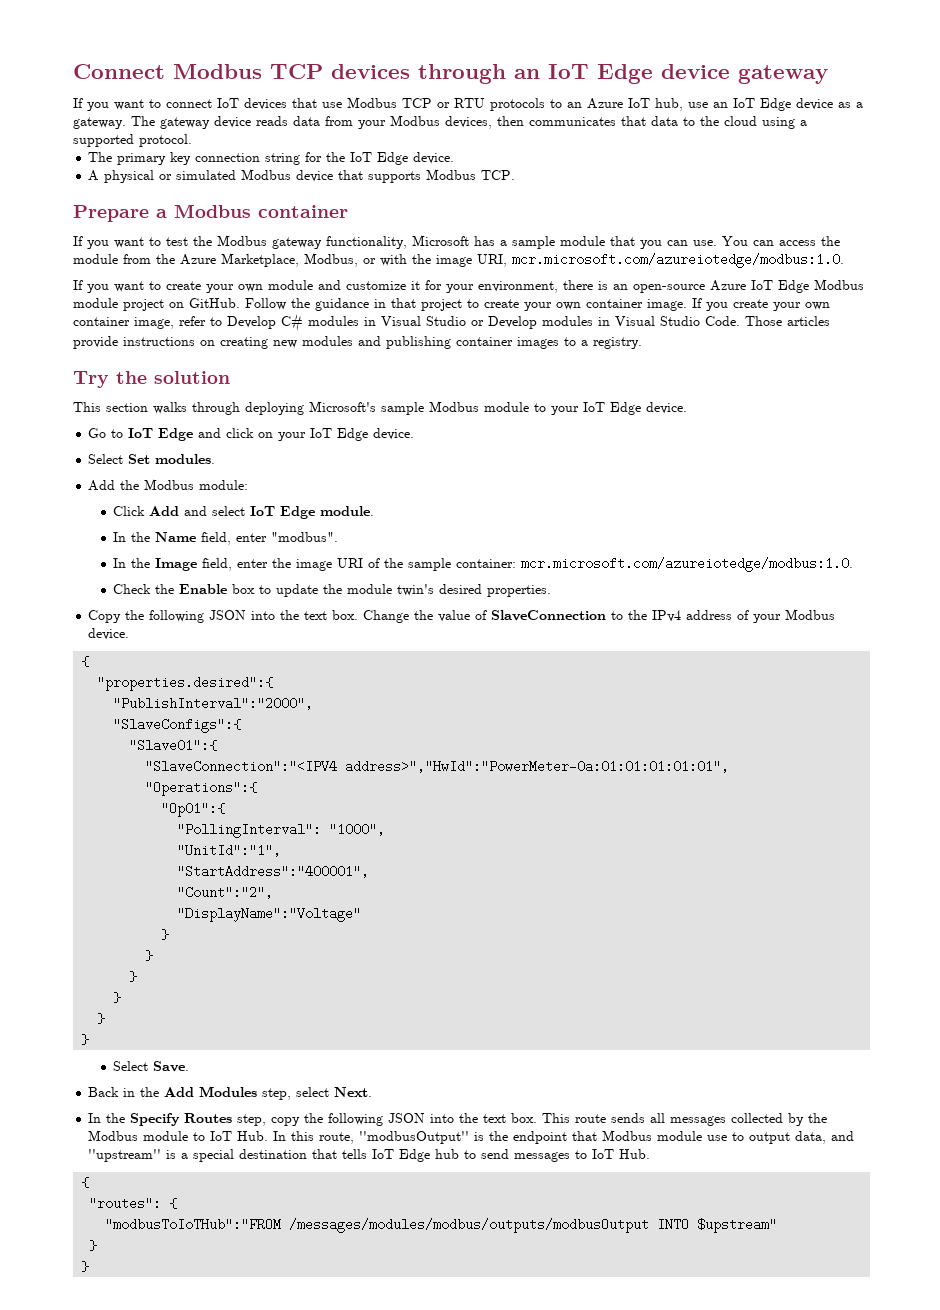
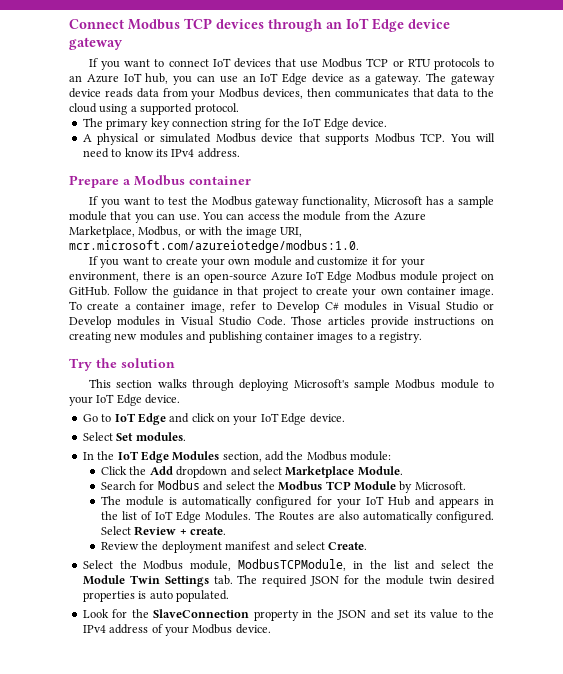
- If you want to connect IoT devices that use Modbus TCP or RTU protocols to an Azure IoT hub, use an IoT Edge device as a gateway.
+ If you want to connect IoT devices that use Modbus TCP or RTU protocols to an Azure IoT hub, you can use an IoT Edge device as a gateway.
- A physical or simulated Modbus device that supports Modbus TCP.
+ A physical or simulated Modbus device that supports Modbus TCP. You will need to know its IPv4 address.
- If you create your own container image, refer to Develop C# modules in Visual Studio or Develop modules in Visual Studio Code.
+ To create a container image, refer to Develop C# modules in Visual Studio or Develop modules in Visual Studio Code.
- Add the Modbus module:
- Click Add and select IoT Edge module.
- In the Name field, enter "modbus".
- In the Image field, enter the image URI of the sample container: mcr.microsoft.com/azureiotedge/modbus:1.0.
- Check the Enable box to update the module twin's desired properties.
- Copy the following JSON into the text box. Change the value of SlaveConnection to the IPv4 address of your Modbus device.
- {
- "properties.desired":{
- "PublishInterval":"2000",
- "SlaveConfigs":{
- "Slave01":{
- "SlaveConnection":"<IPV4 address>","HwId":"PowerMeter-0a:01:01:01:01:01",
- "Operations":{
- "Op01":{
- "PollingInterval": "1000",
- "UnitId":"1",
- "StartAddress":"400001",
- "Count":"2",
- "DisplayName":"Voltage"
- }
- }
- }
- }
- }
- }
- Select Save.
- Back in the Add Modules step, select Next.
- In the Specify Routes step, copy the following JSON into the text box. This route sends all messages collected by the Modbus module to IoT Hub. In this route, ''modbusOutput'' is the endpoint that Modbus module use to output data, and ''upstream'' is a special destination that tells IoT Edge hub to send messages to IoT Hub.
- {
- "routes": {
- "modbusToIoTHub":"FROM /messages/modules/modbus/outputs/modbusOutput INTO $upstream"
- }
- }
+ In the IoT Edge Modules section, add the Modbus module:
+ Click the Add dropdown and select Marketplace Module.
+ Search for Modbus and select the Modbus TCP Module by Microsoft.
+ The module is automatically configured for your IoT Hub and appears in the list of IoT Edge Modules. The Routes are also automatically configured. Select Review + create.
+ Review the deployment manifest and select Create.
+ Select the Modbus module, ModbusTCPModule, in the list and select the Module Twin Settings tab. The required JSON for the module twin desired properties is auto populated.
+ Look for the SlaveConnection property in the JSON and set its value to the IPv4 address of your Modbus device.

